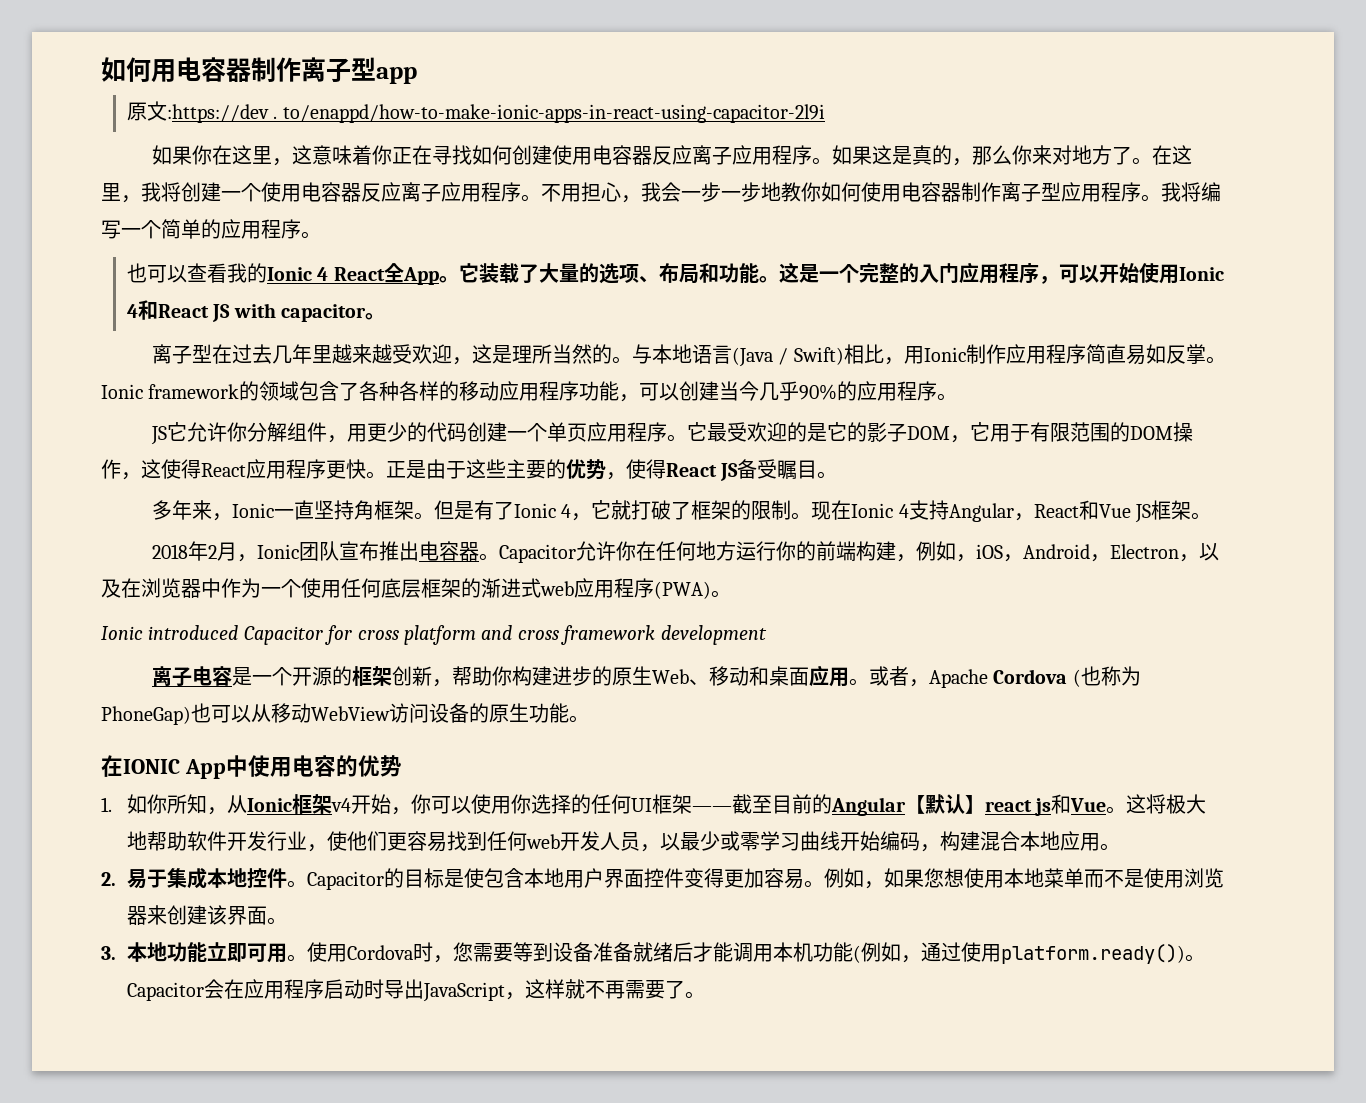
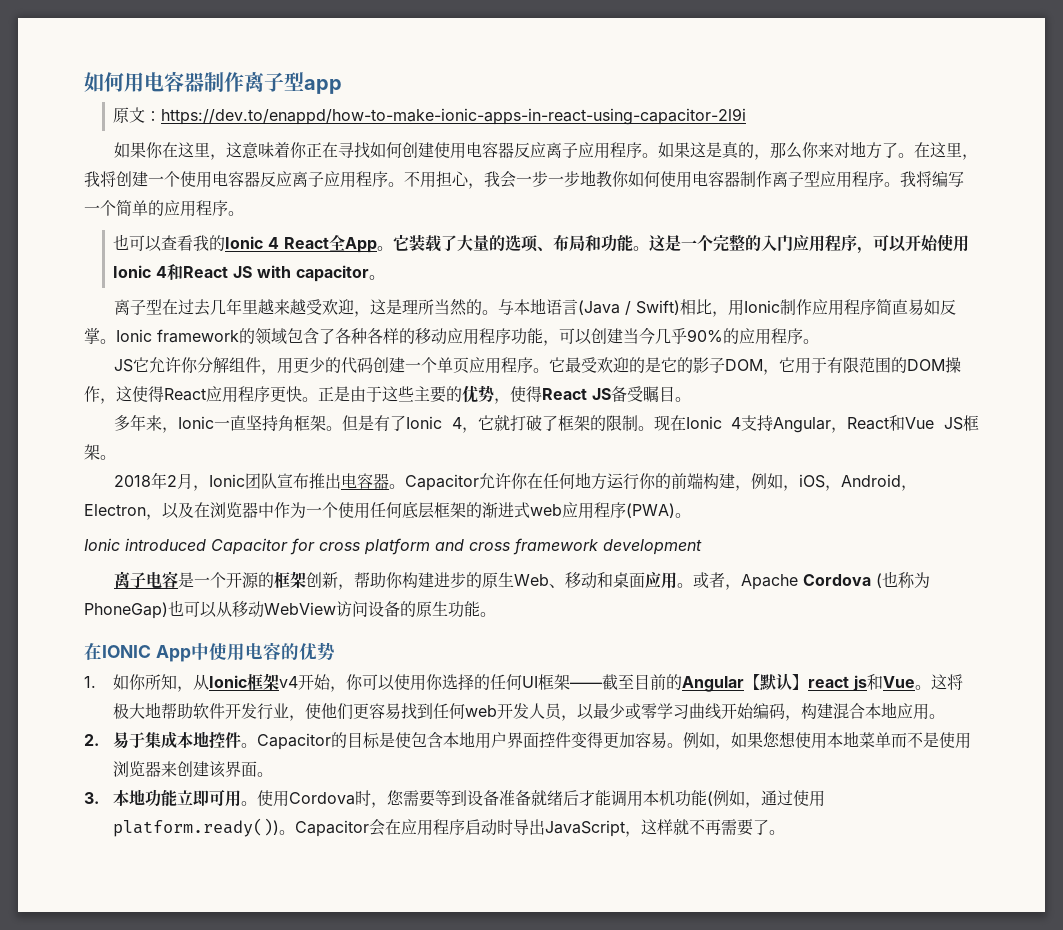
- 原文:https://dev . to/enappd/how-to-make-ionic-apps-in-react-using-capacitor-2l9i
+ 原文：https://dev.to/enappd/how-to-make-ionic-apps-in-react-using-capacitor-2l9i

